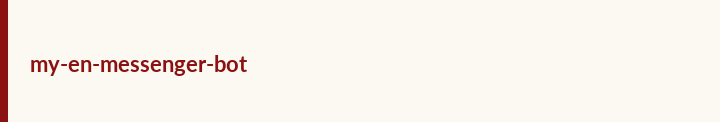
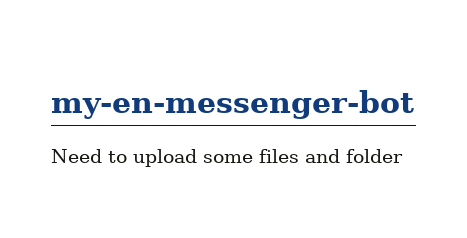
+ Need to upload some files and folder

